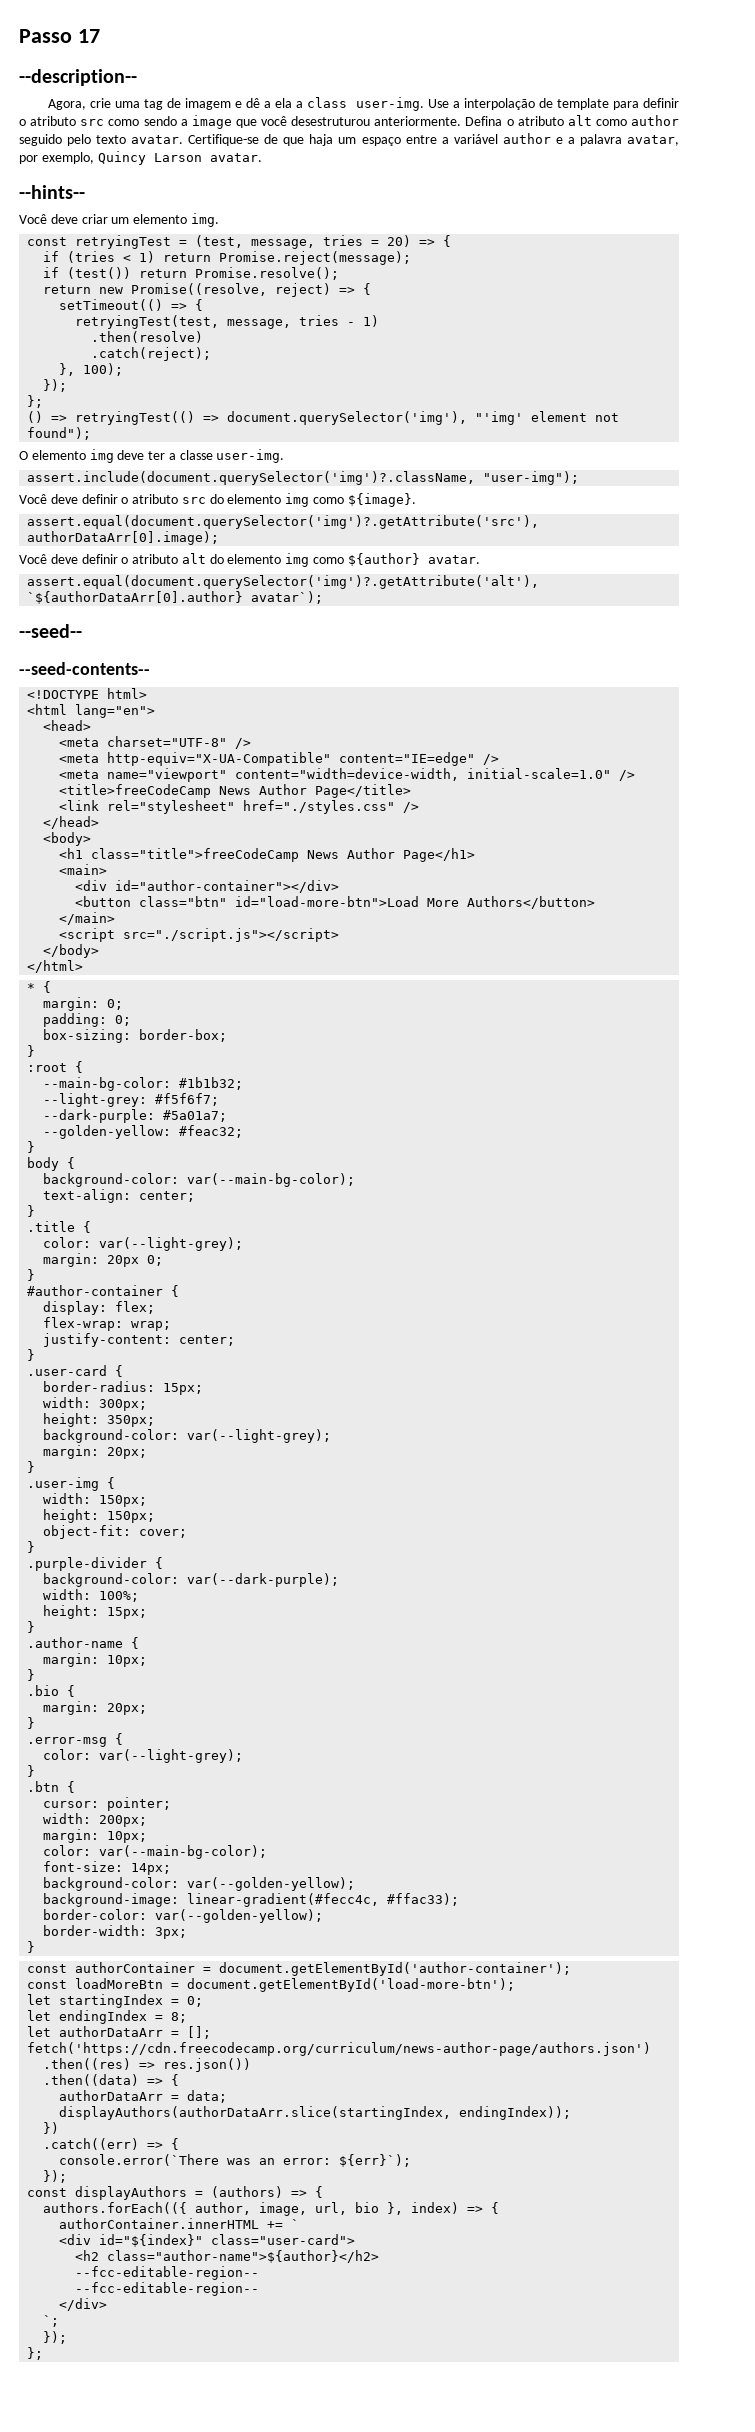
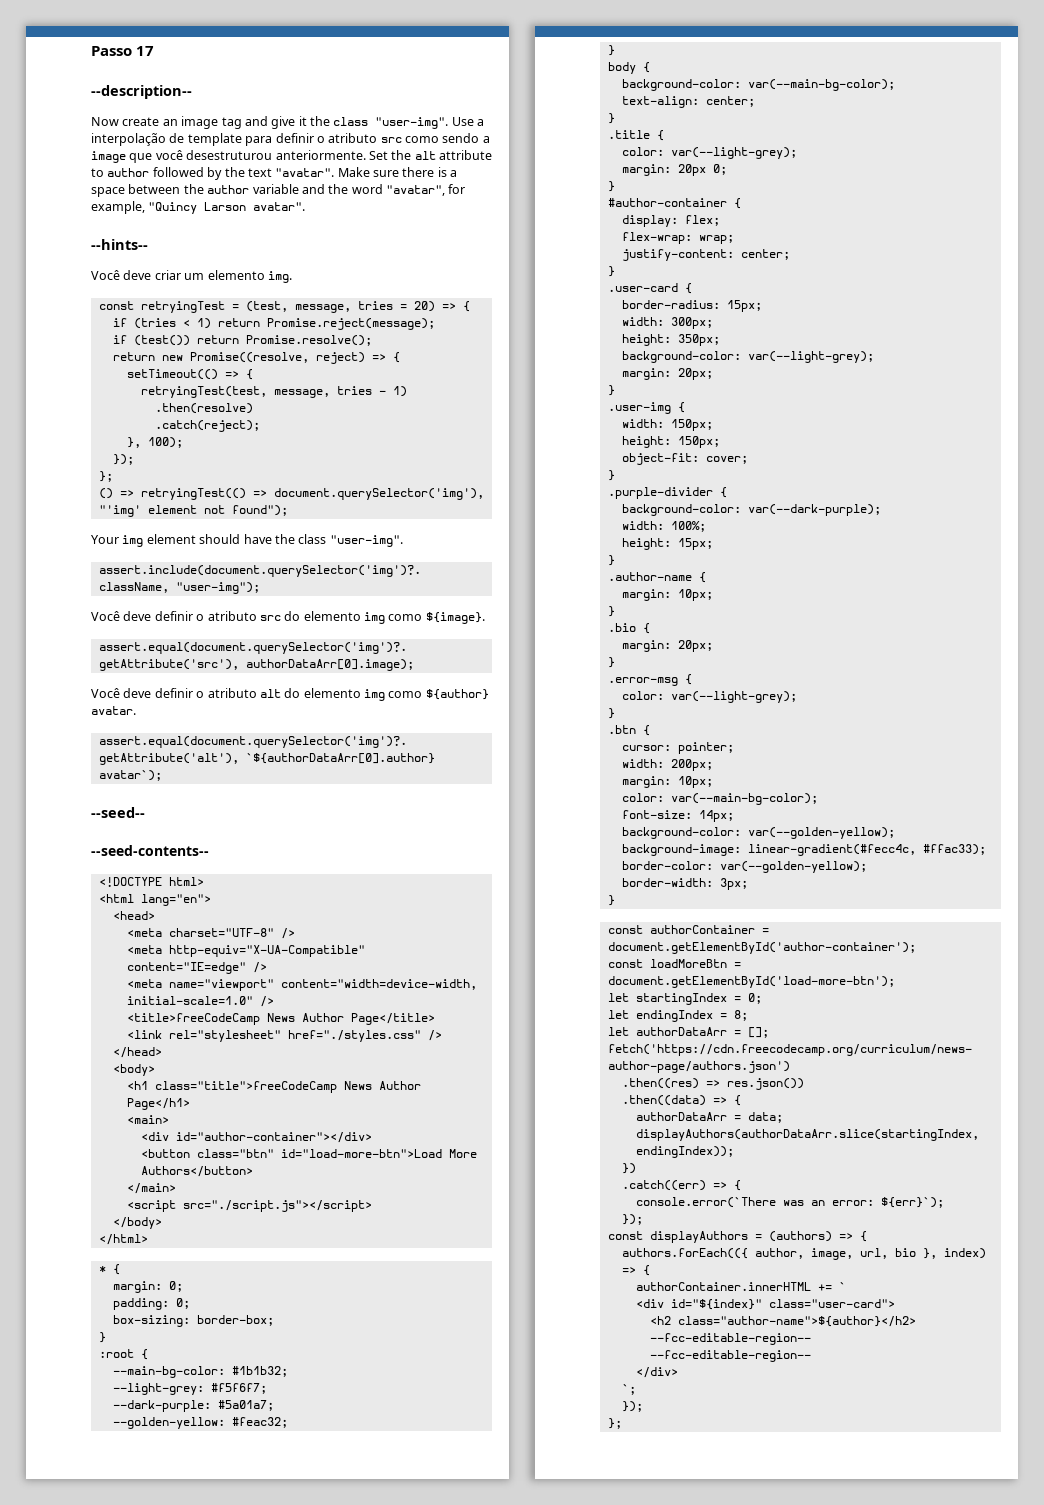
- Agora, crie uma tag de imagem e dê a ela a class user-img.
+ Now create an image tag and give it the class "user-img".
- Defina o atributo alt como author seguido pelo texto avatar. Certifique-se de que haja um espaço entre a variável author e a palavra avatar, por exemplo, Quincy Larson avatar.
+ Set the alt attribute to author followed by the text "avatar". Make sure there is a space between the author variable and the word "avatar", for example, "Quincy Larson avatar".
- O elemento img deve ter a classe user-img.
+ Your img element should have the class "user-img".

